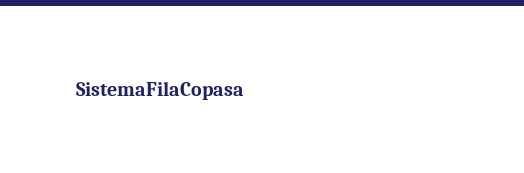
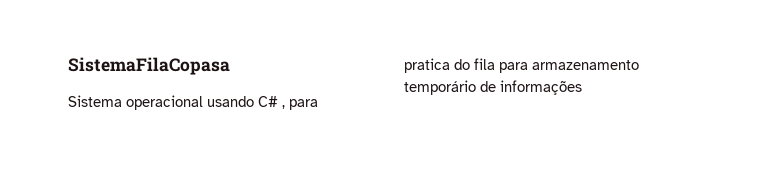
+ Sistema operacional usando C# , para pratica do fila para armazenamento temporário de informações

